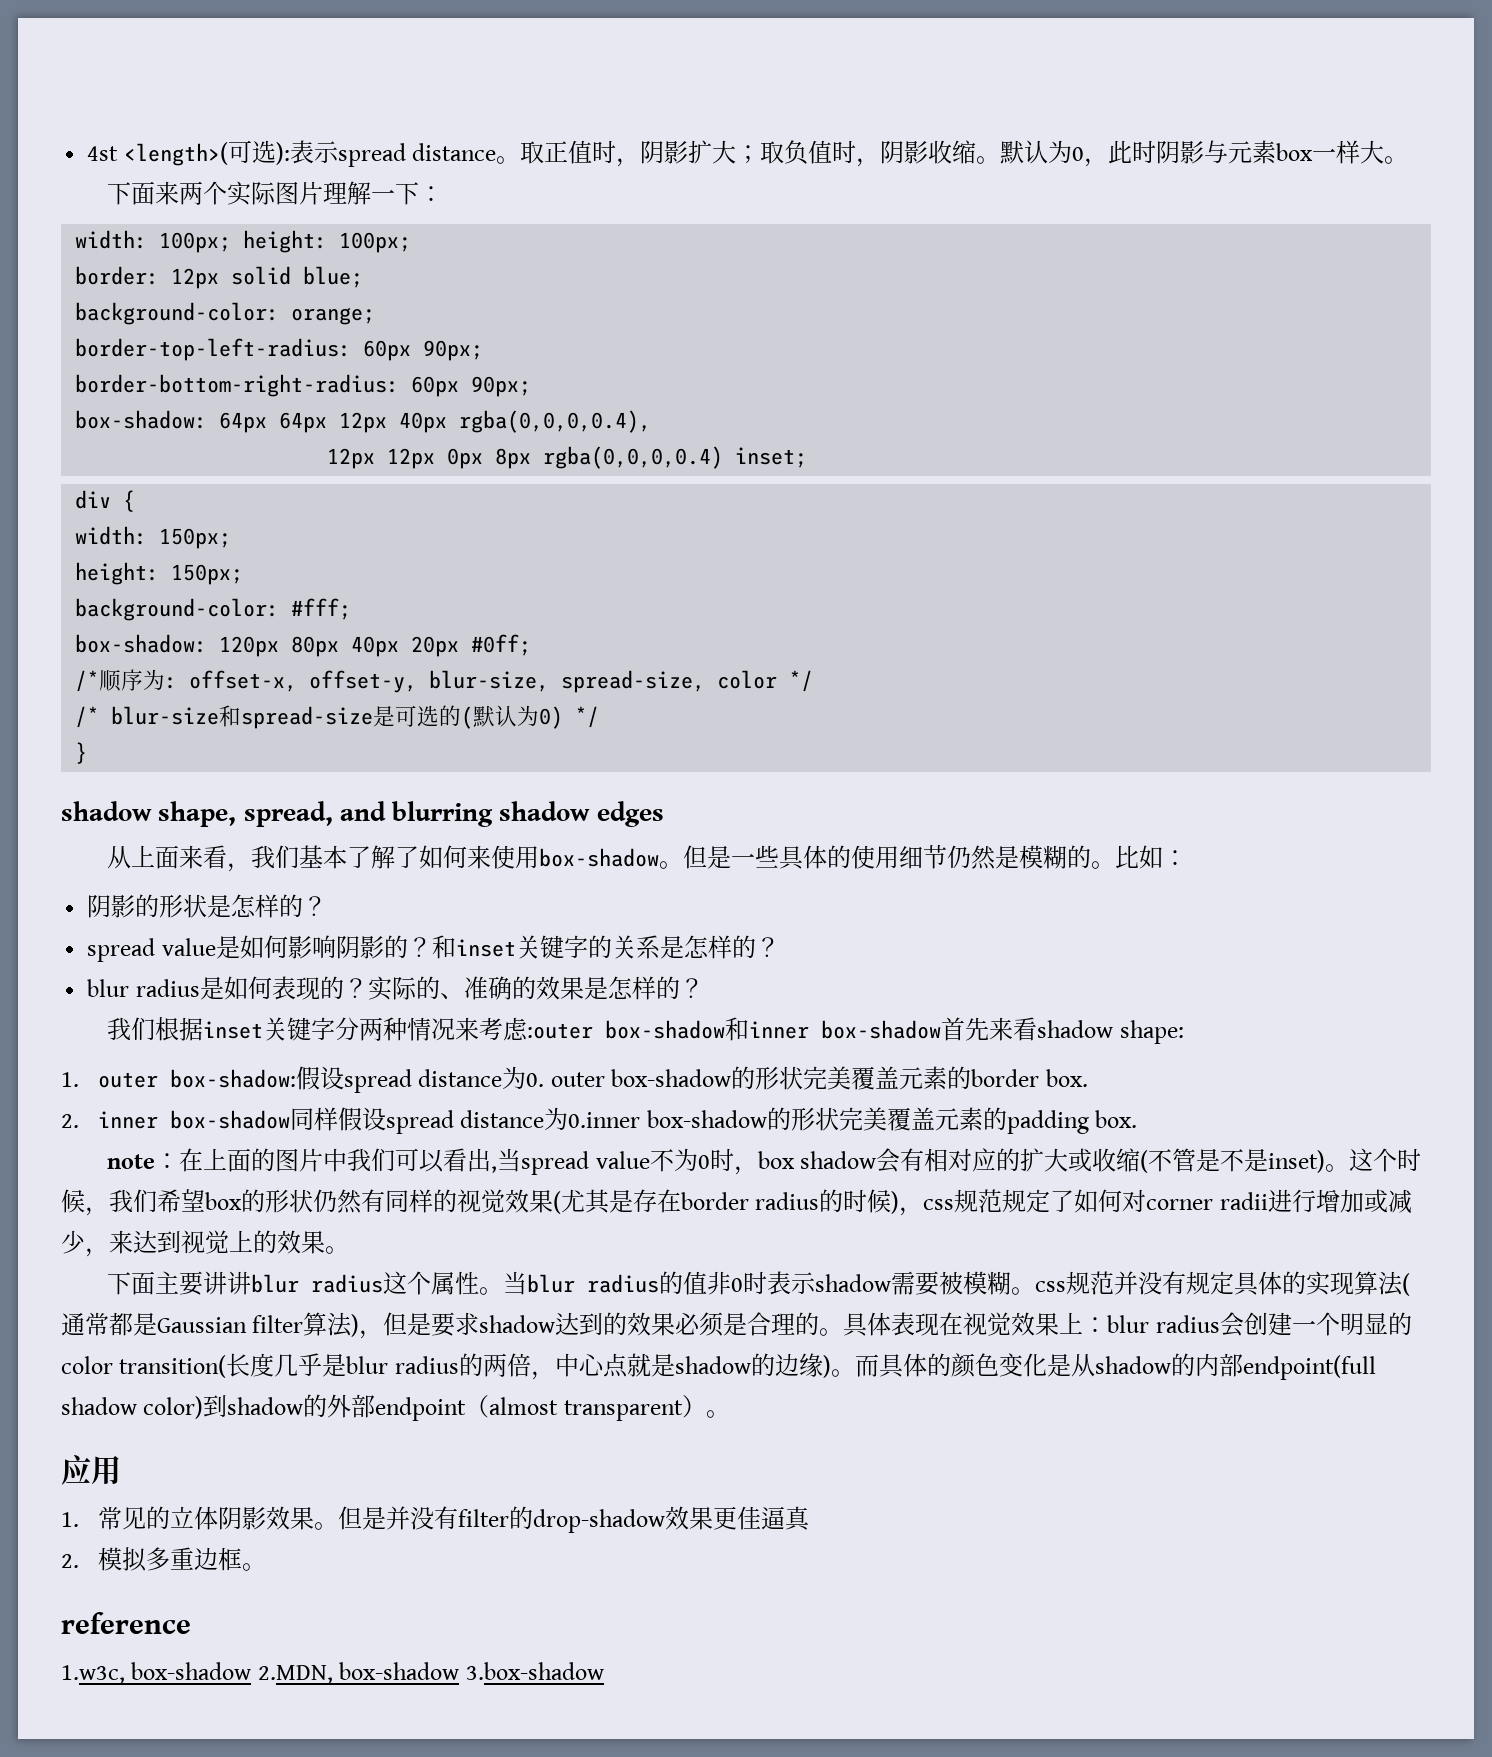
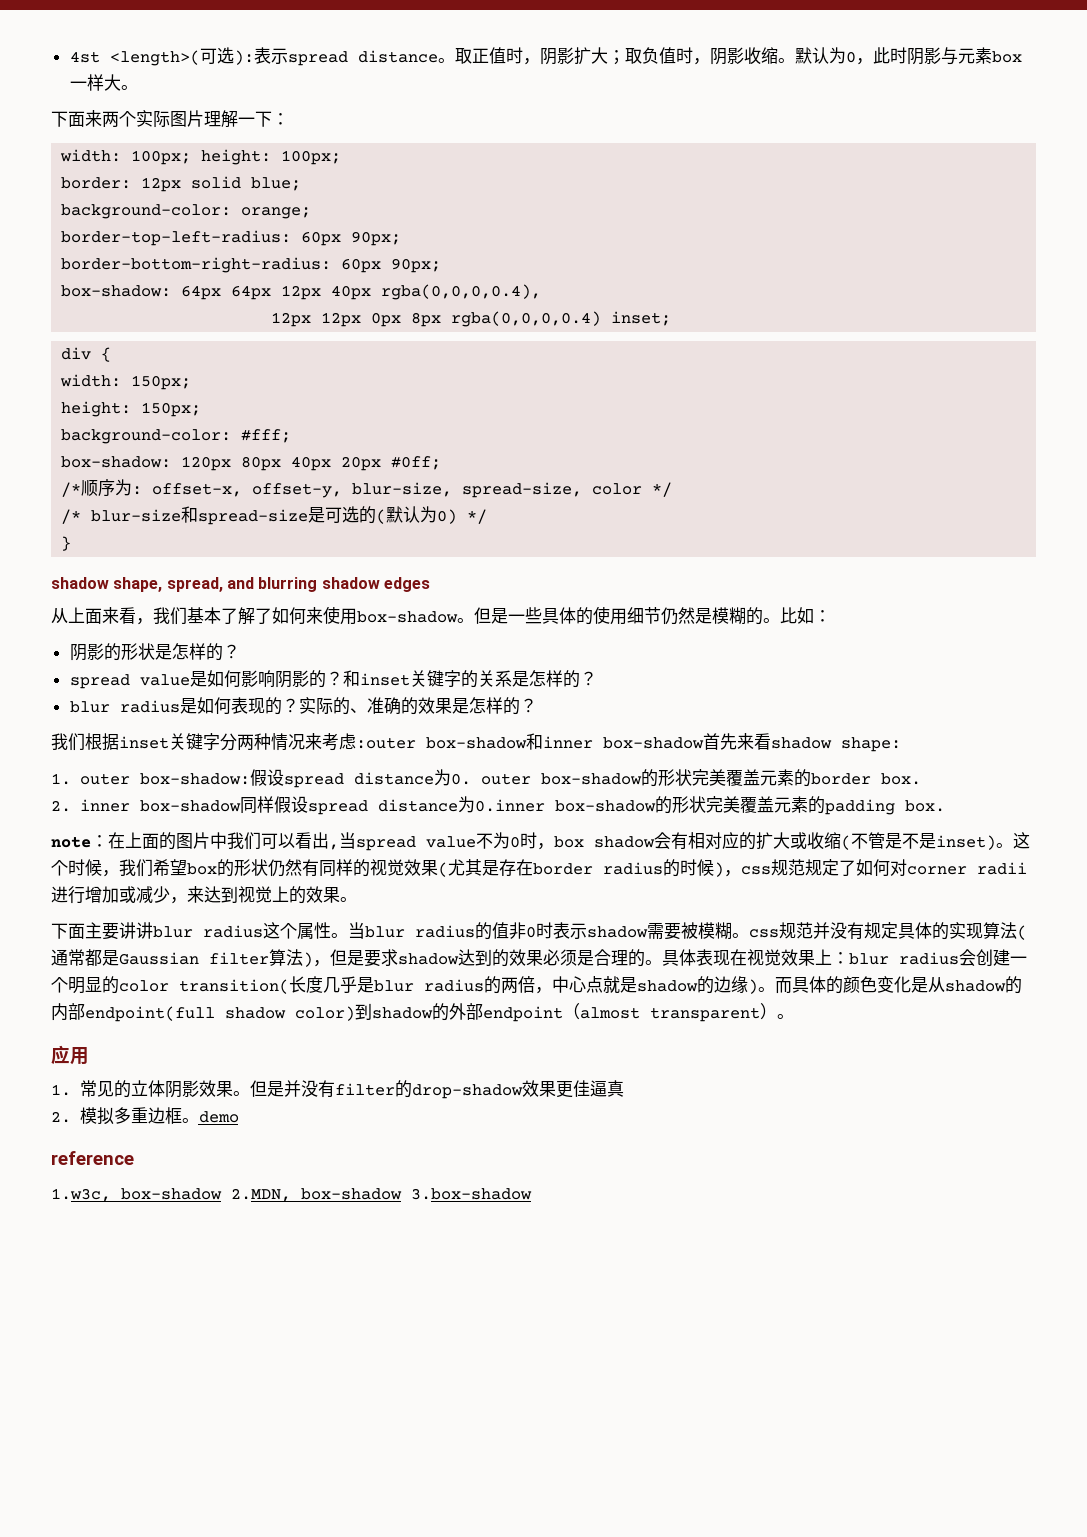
- 2.模拟多重边框。
+ 2.模拟多重边框。demo

